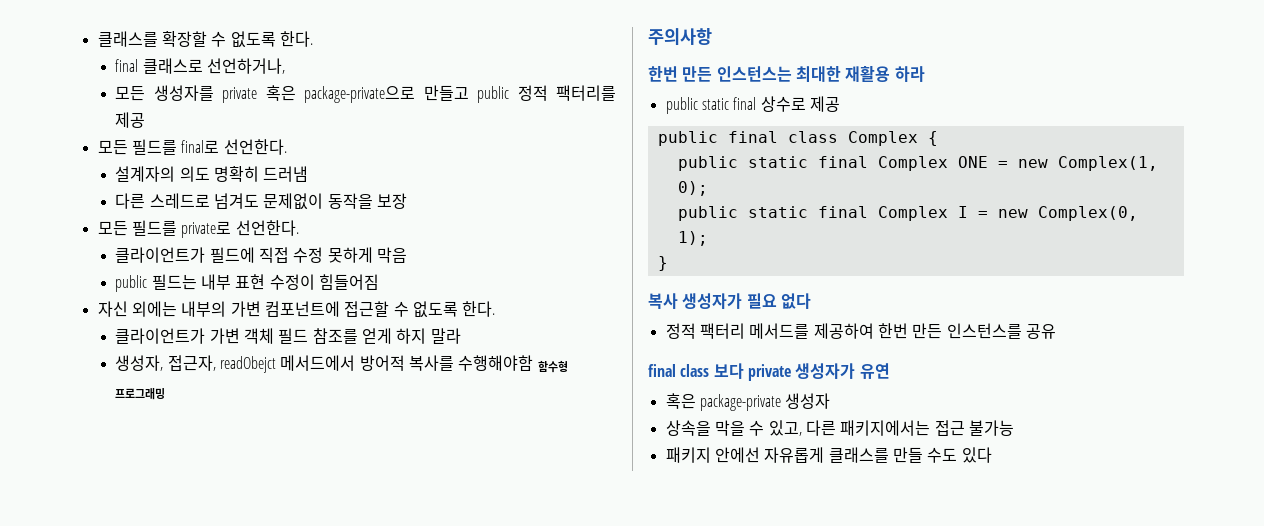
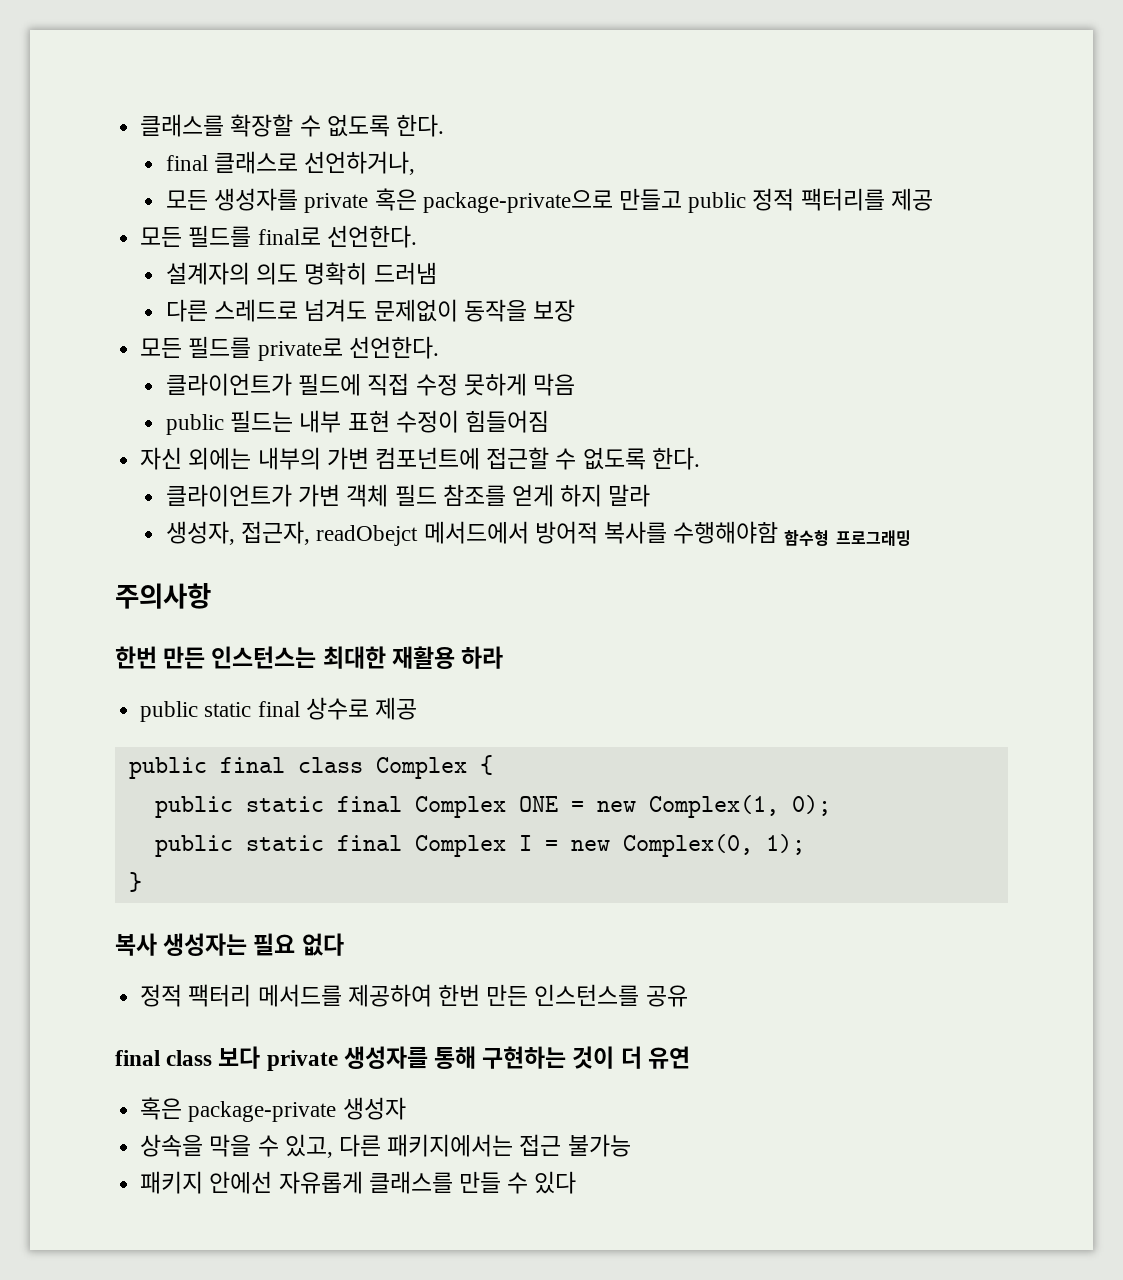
- 복사 생성자가 필요 없다
+ 복사 생성자는 필요 없다
- final class 보다 private 생성자가 유연
+ final class 보다 private 생성자를 통해 구현하는 것이 더 유연
- 패키지 안에선 자유롭게 클래스를 만들 수도 있다
+ 패키지 안에선 자유롭게 클래스를 만들 수 있다

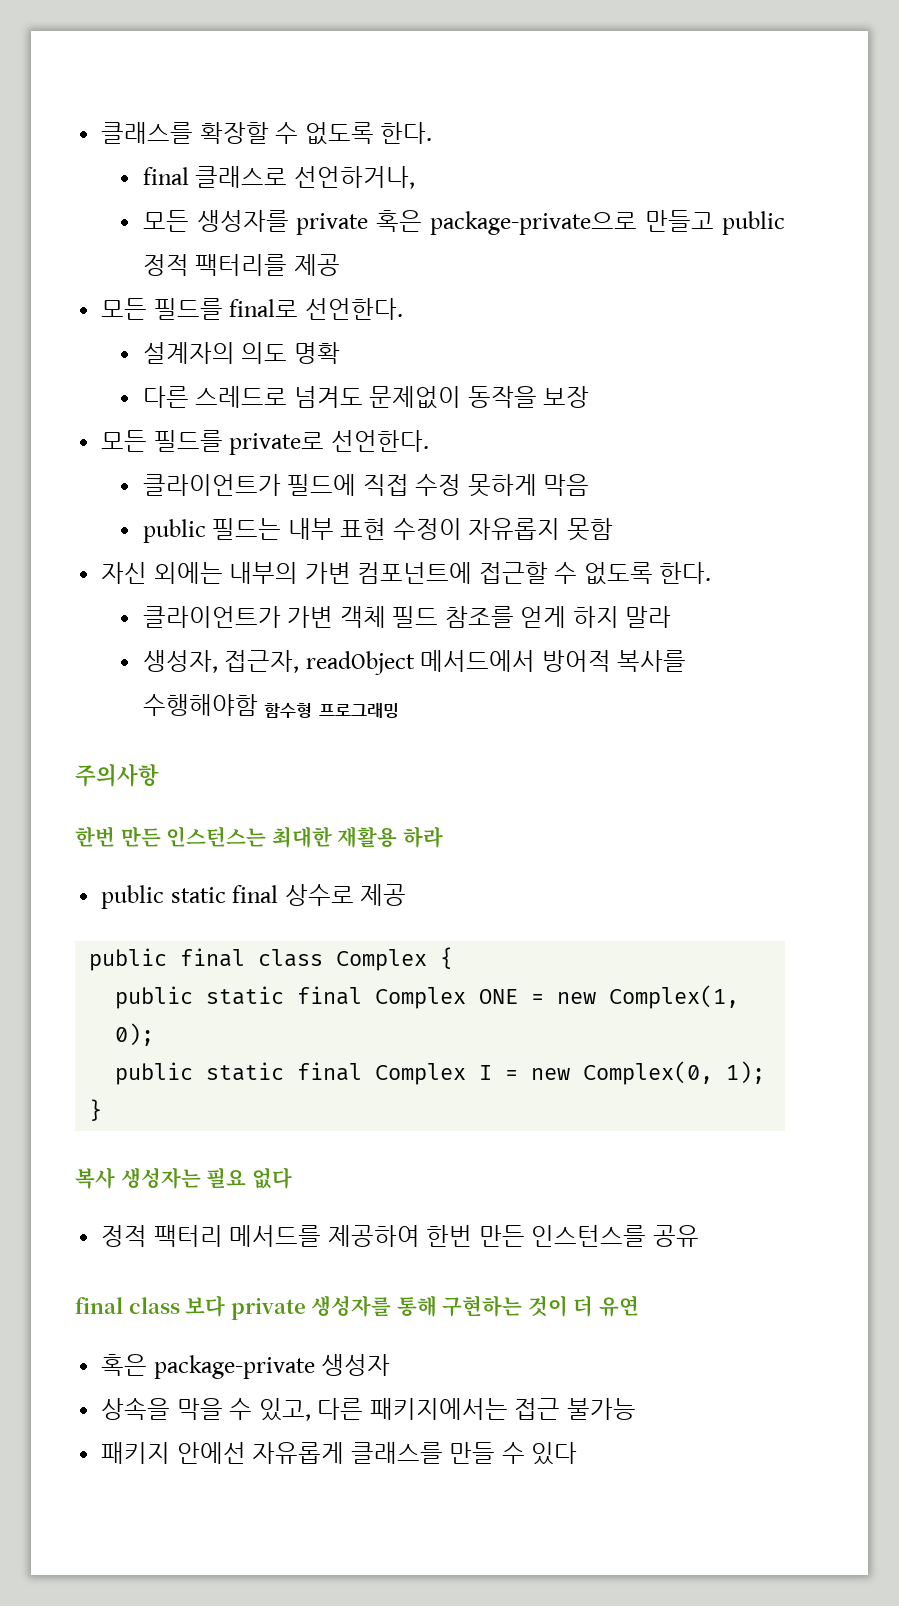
- 설계자의 의도 명확히 드러냄
+ 설계자의 의도 명확
- public 필드는 내부 표현 수정이 힘들어짐
+ public 필드는 내부 표현 수정이 자유롭지 못함
- 생성자, 접근자, readObejct 메서드에서 방어적 복사를 수행해야함 함수형 프로그래밍
+ 생성자, 접근자, readObject 메서드에서 방어적 복사를 수행해야함 함수형 프로그래밍

